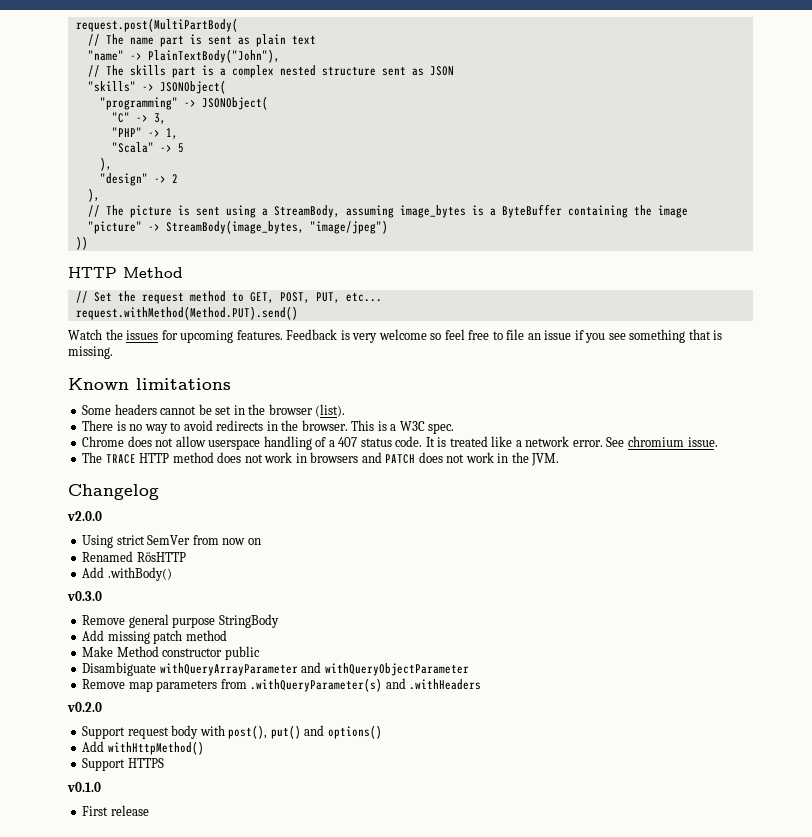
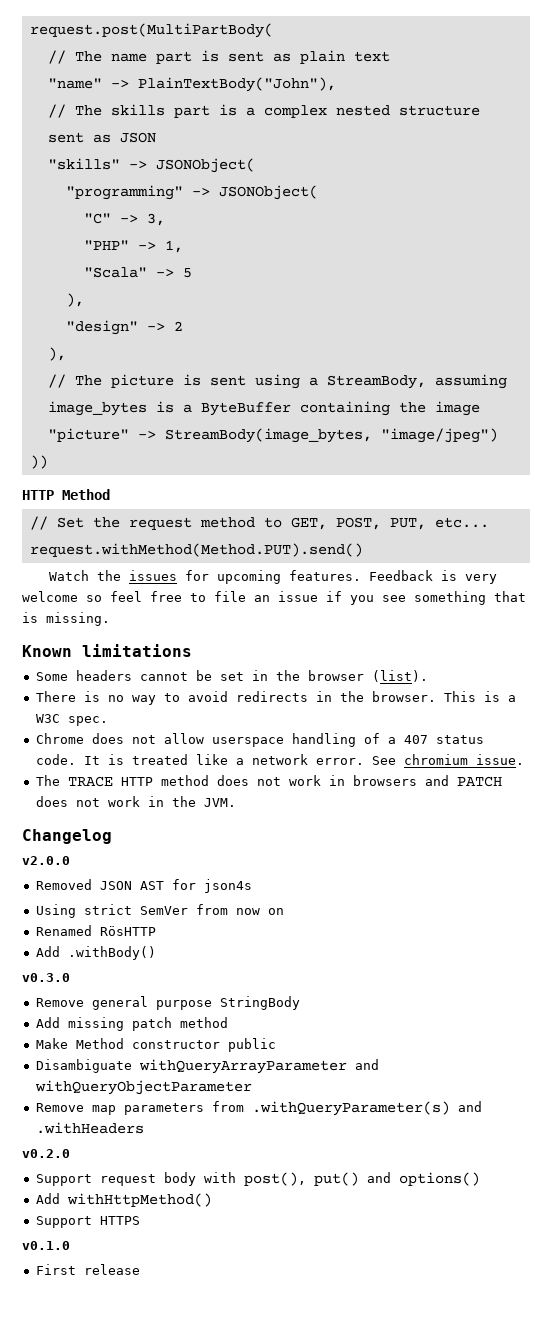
+ Removed JSON AST for json4s

